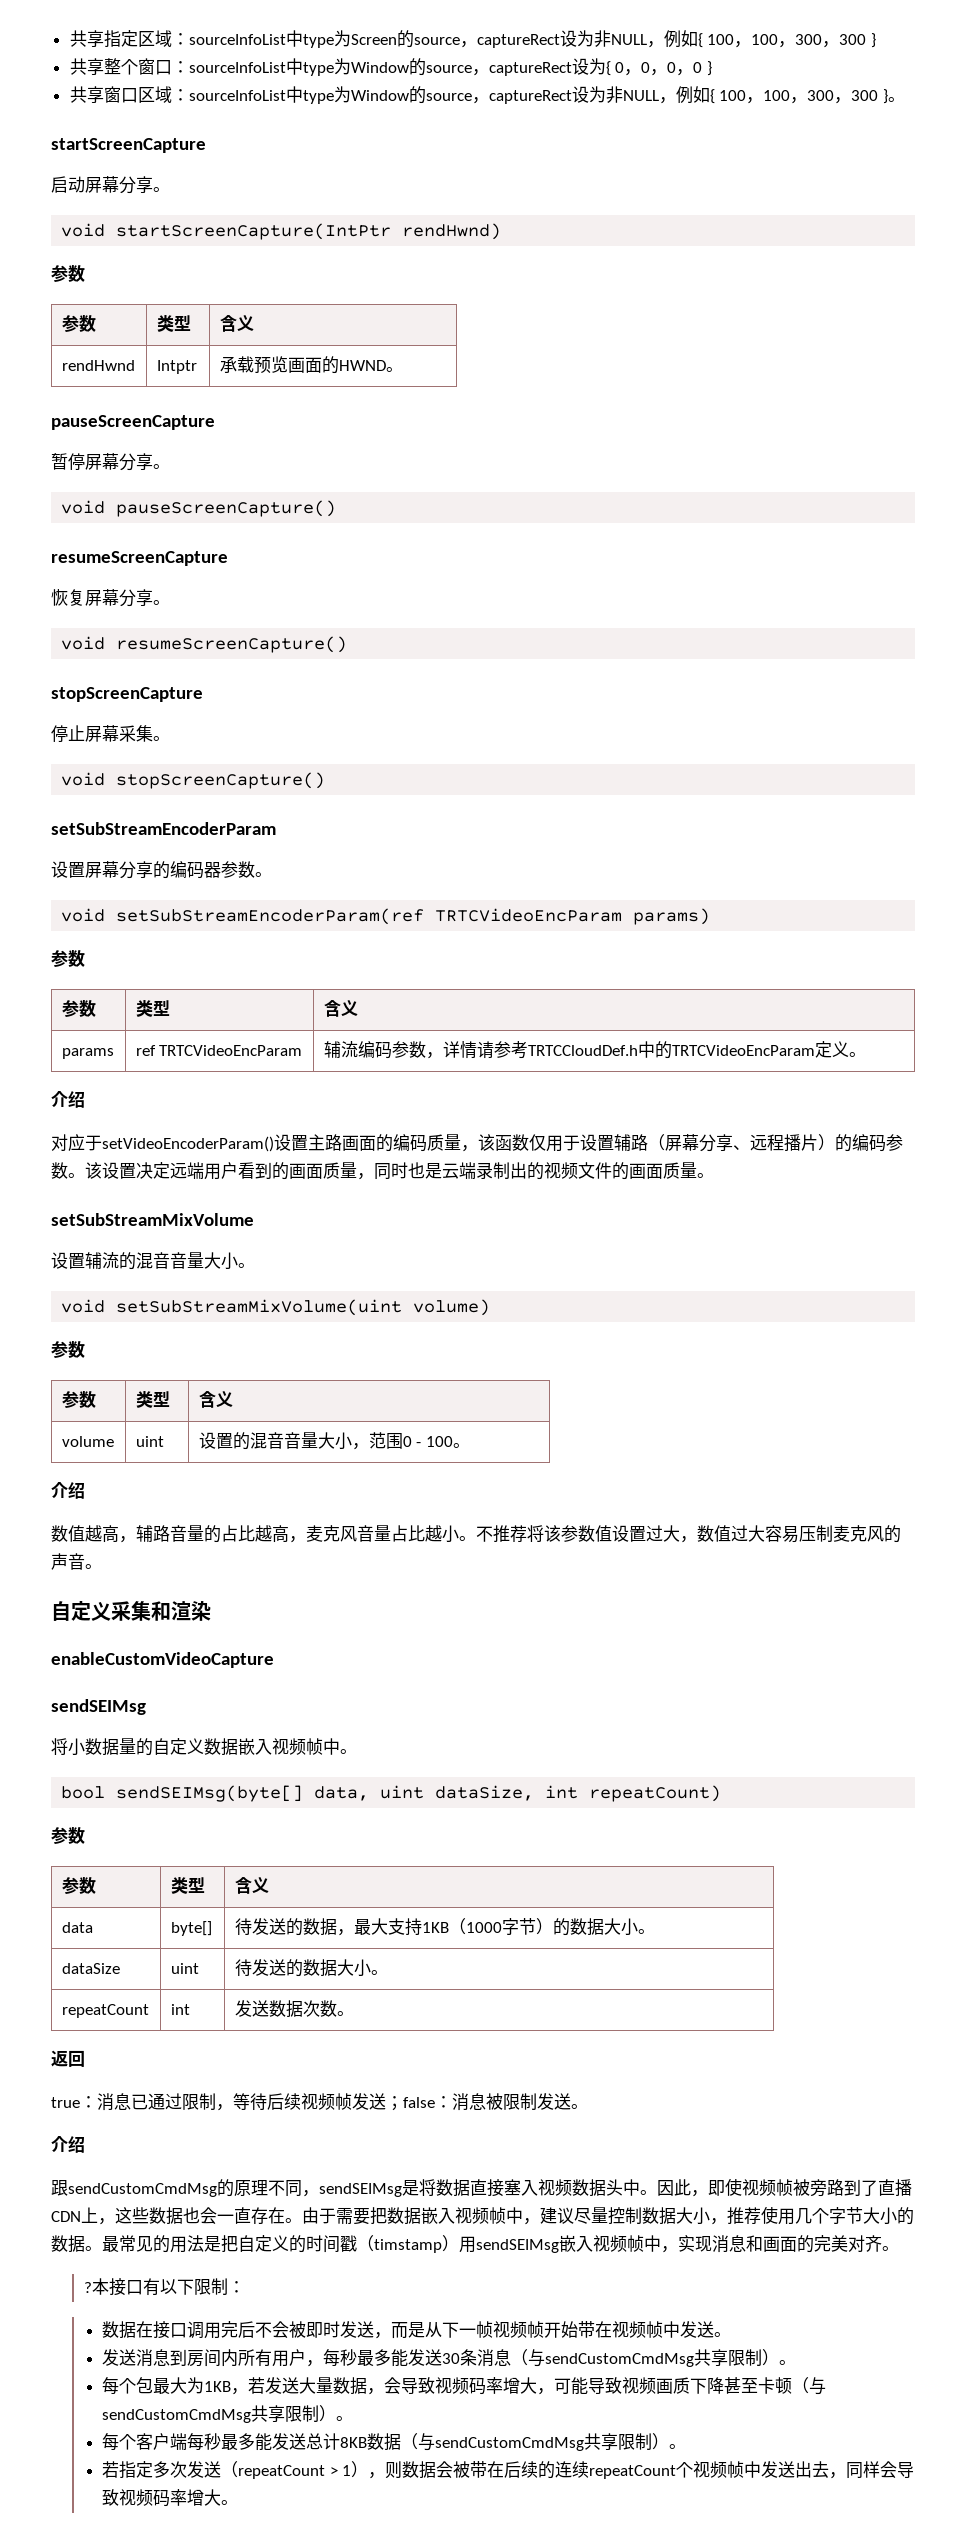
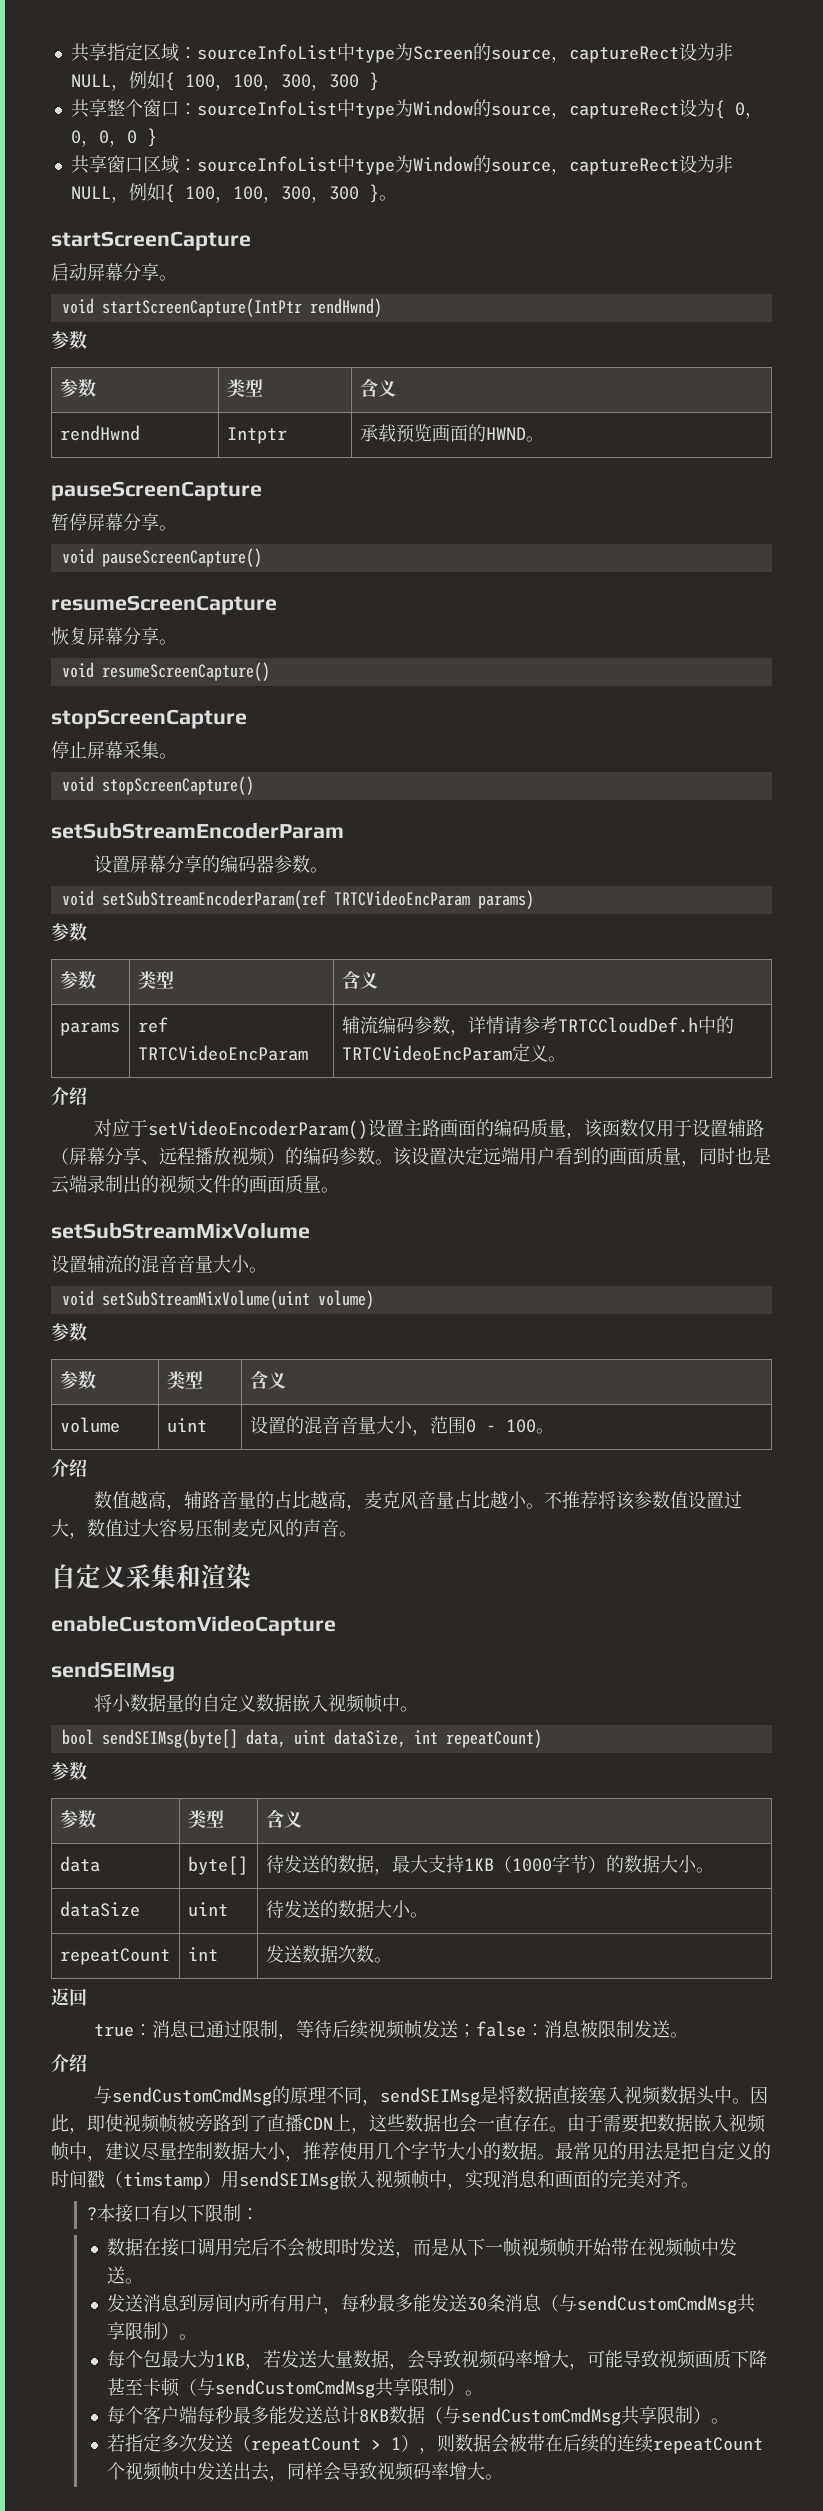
- 对应于setVideoEncoderParam()设置主路画面的编码质量，该函数仅用于设置辅路（屏幕分享、远程播片）的编码参数。
+ 对应于setVideoEncoderParam()设置主路画面的编码质量，该函数仅用于设置辅路（屏幕分享、远程播放视频）的编码参数。
- 跟sendCustomCmdMsg的原理不同，sendSEIMsg是将数据直接塞入视频数据头中。
+ 与sendCustomCmdMsg的原理不同，sendSEIMsg是将数据直接塞入视频数据头中。

